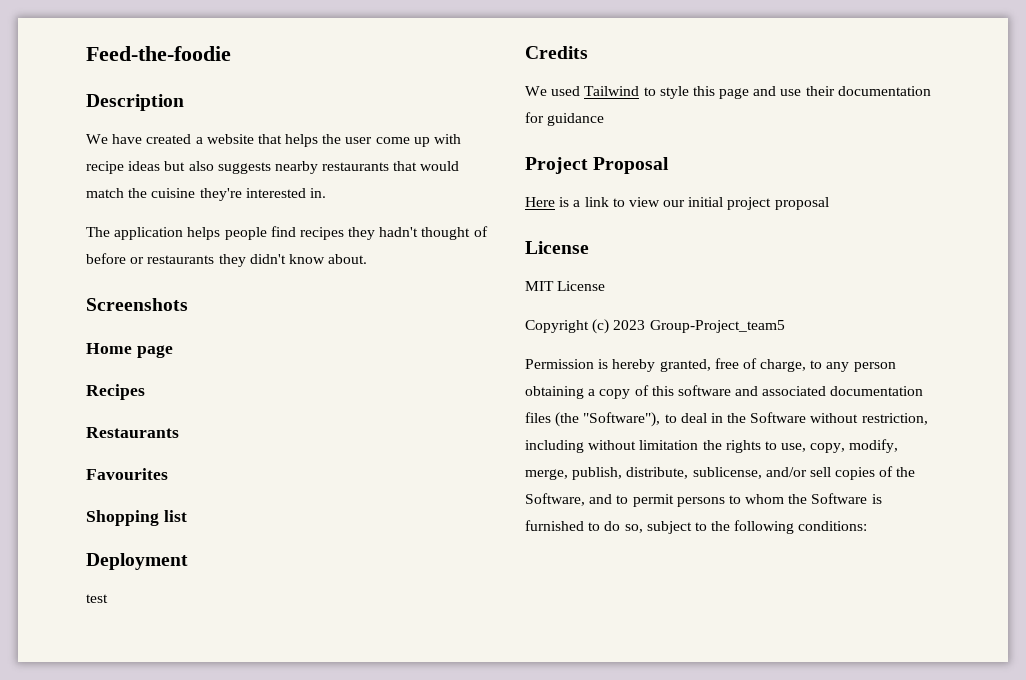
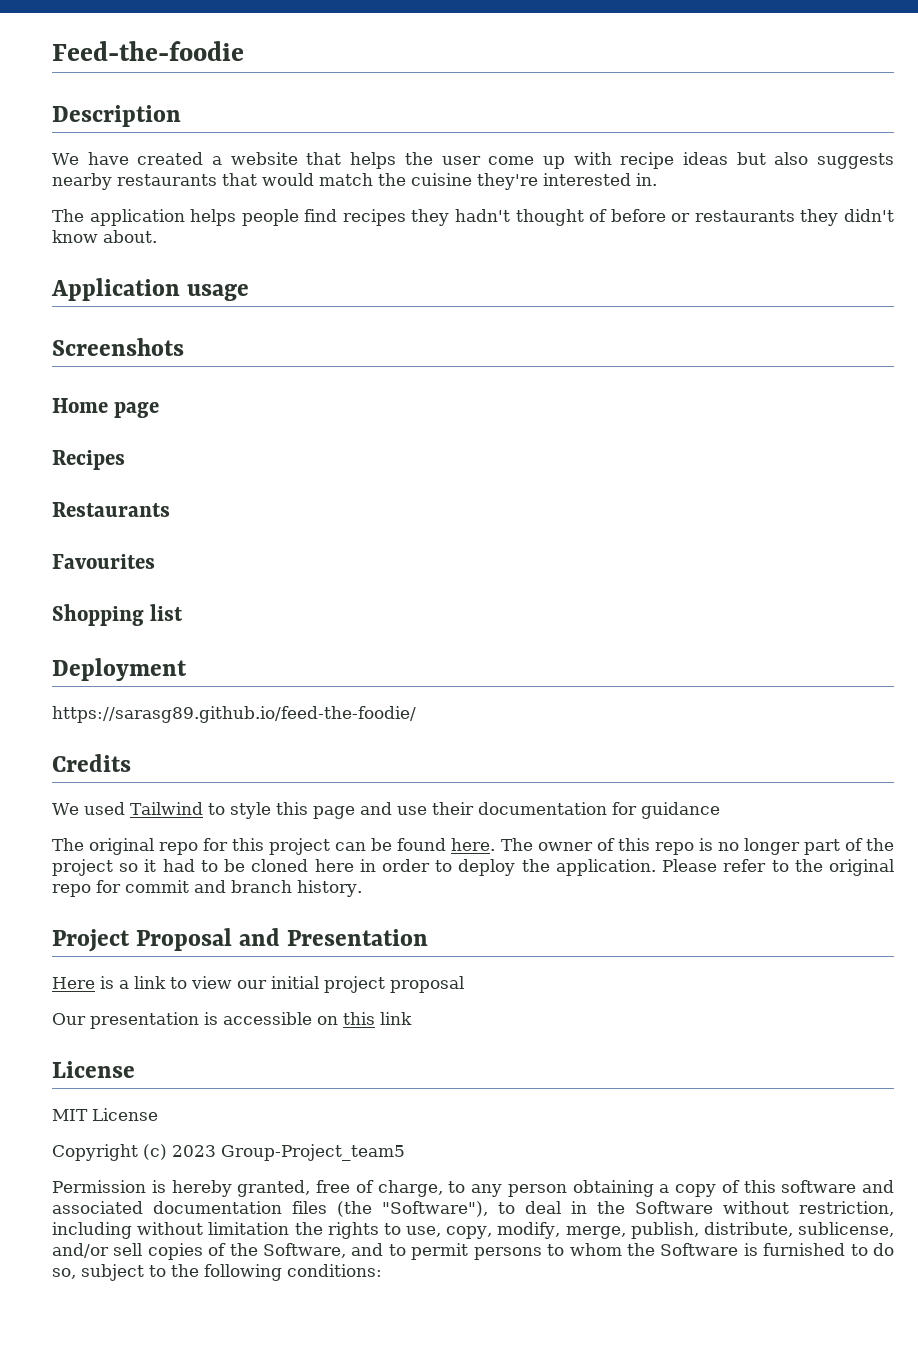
+ Application usage
- test
+ https://sarasg89.github.io/feed-the-foodie/
+ The original repo for this project can be found here. The owner of this repo is no longer part of the project so it had to be cloned here in order to deploy the application. Please refer to the original repo for commit and branch history.
- Project Proposal
+ Project Proposal and Presentation
+ Our presentation is accessible on this link

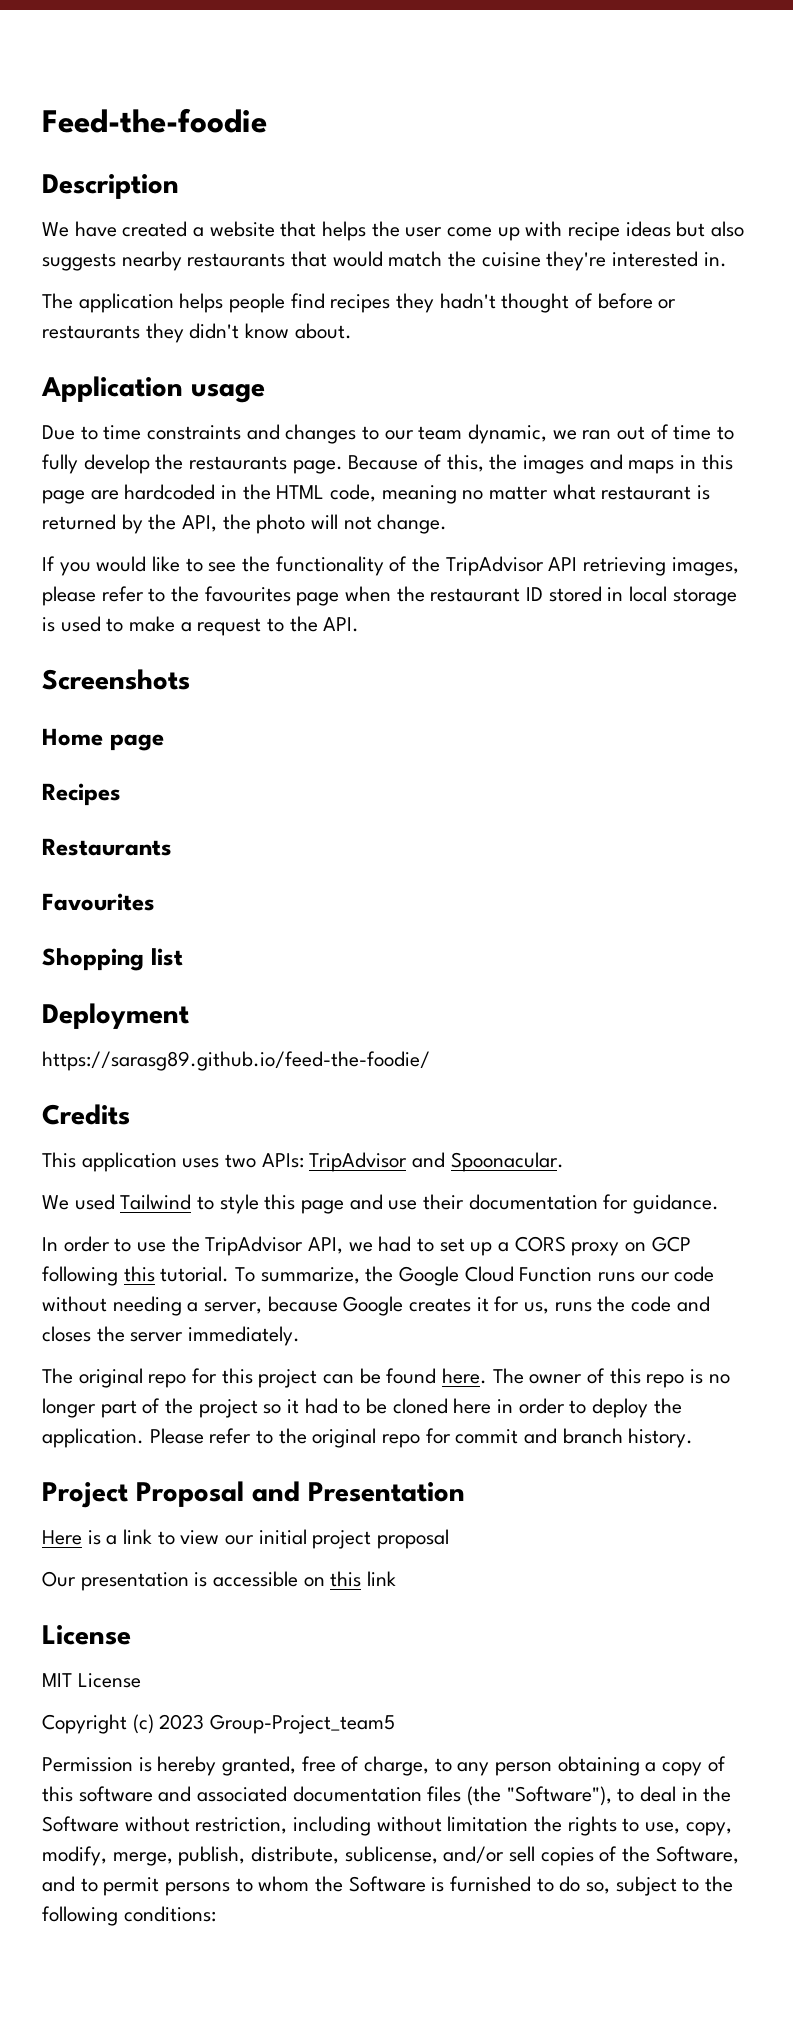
+ Due to time constraints and changes to our team dynamic, we ran out of time to fully develop the restaurants page. Because of this, the images and maps in this page are hardcoded in the HTML code, meaning no matter what restaurant is returned by the API, the photo will not change.
+ If you would like to see the functionality of the TripAdvisor API retrieving images, please refer to the favourites page when the restaurant ID stored in local storage is used to make a request to the API.
+ This application uses two APIs: TripAdvisor and Spoonacular.
- We used Tailwind to style this page and use their documentation for guidance
+ We used Tailwind to style this page and use their documentation for guidance.
+ In order to use the TripAdvisor API, we had to set up a CORS proxy on GCP following this tutorial. To summarize, the Google Cloud Function runs our code without needing a server, because Google creates it for us, runs the code and closes the server immediately.

